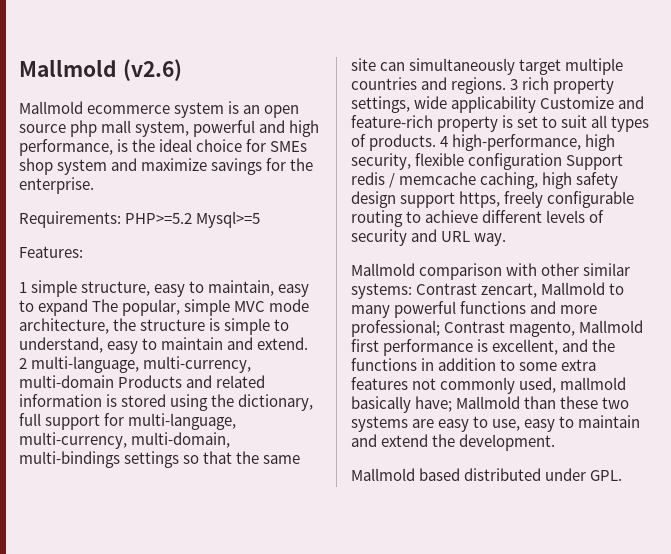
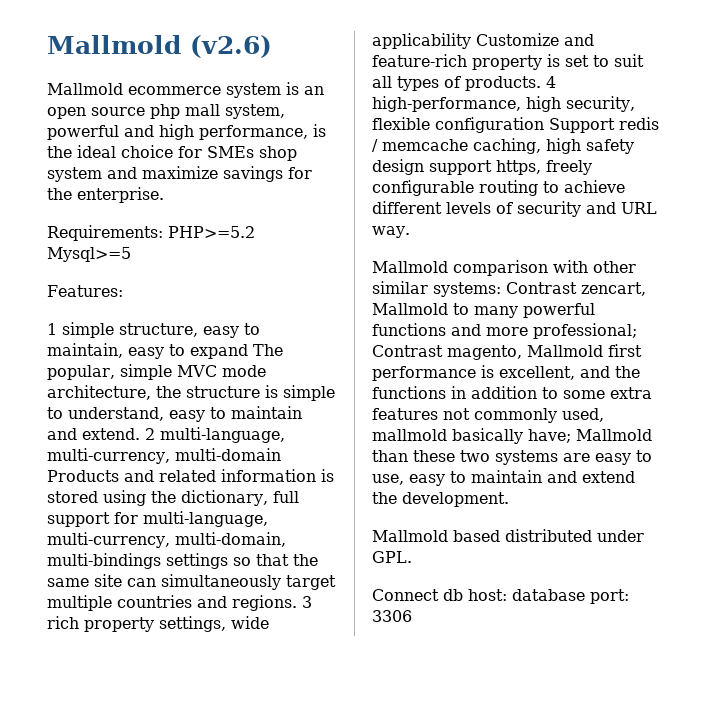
+ Connect db host: database port: 3306

